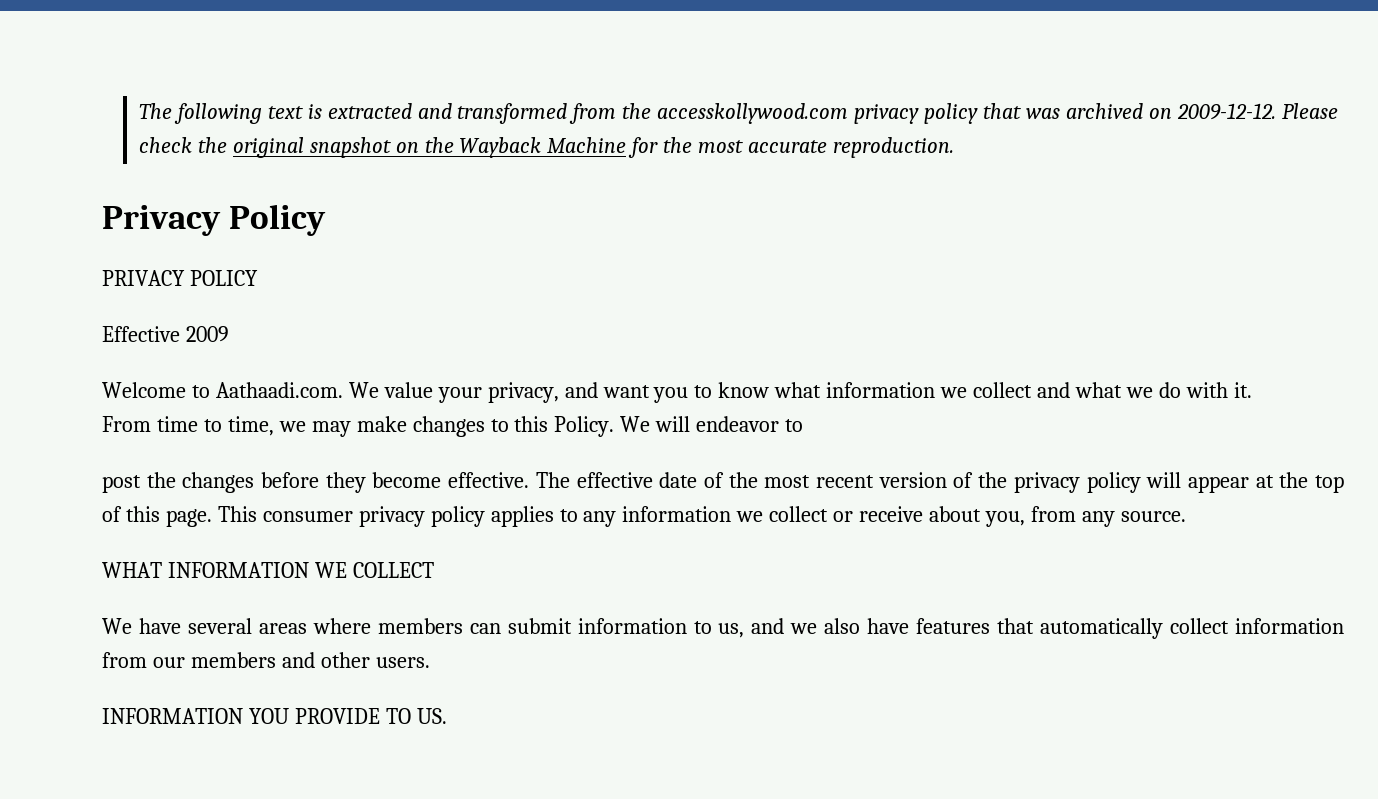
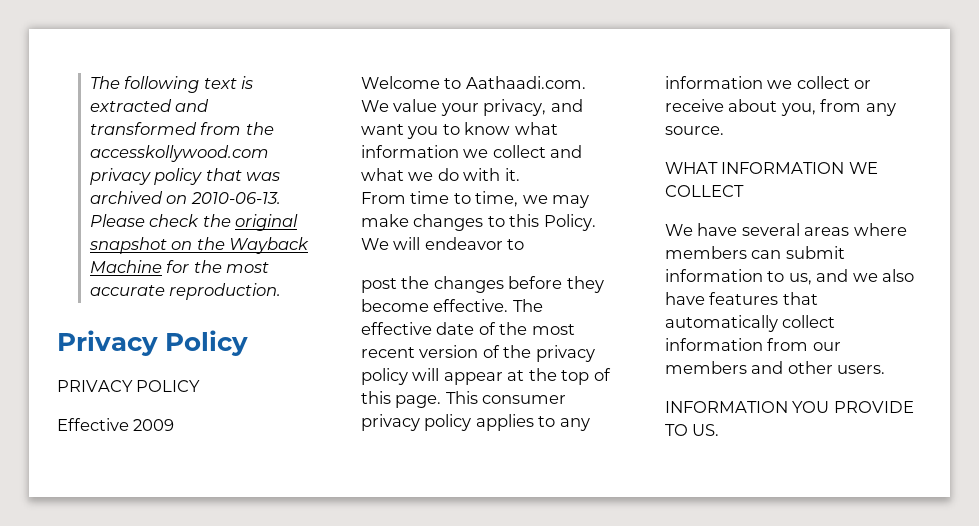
- The following text is extracted and transformed from the accesskollywood.com privacy policy that was archived on 2009-12-12.
+ The following text is extracted and transformed from the accesskollywood.com privacy policy that was archived on 2010-06-13.

